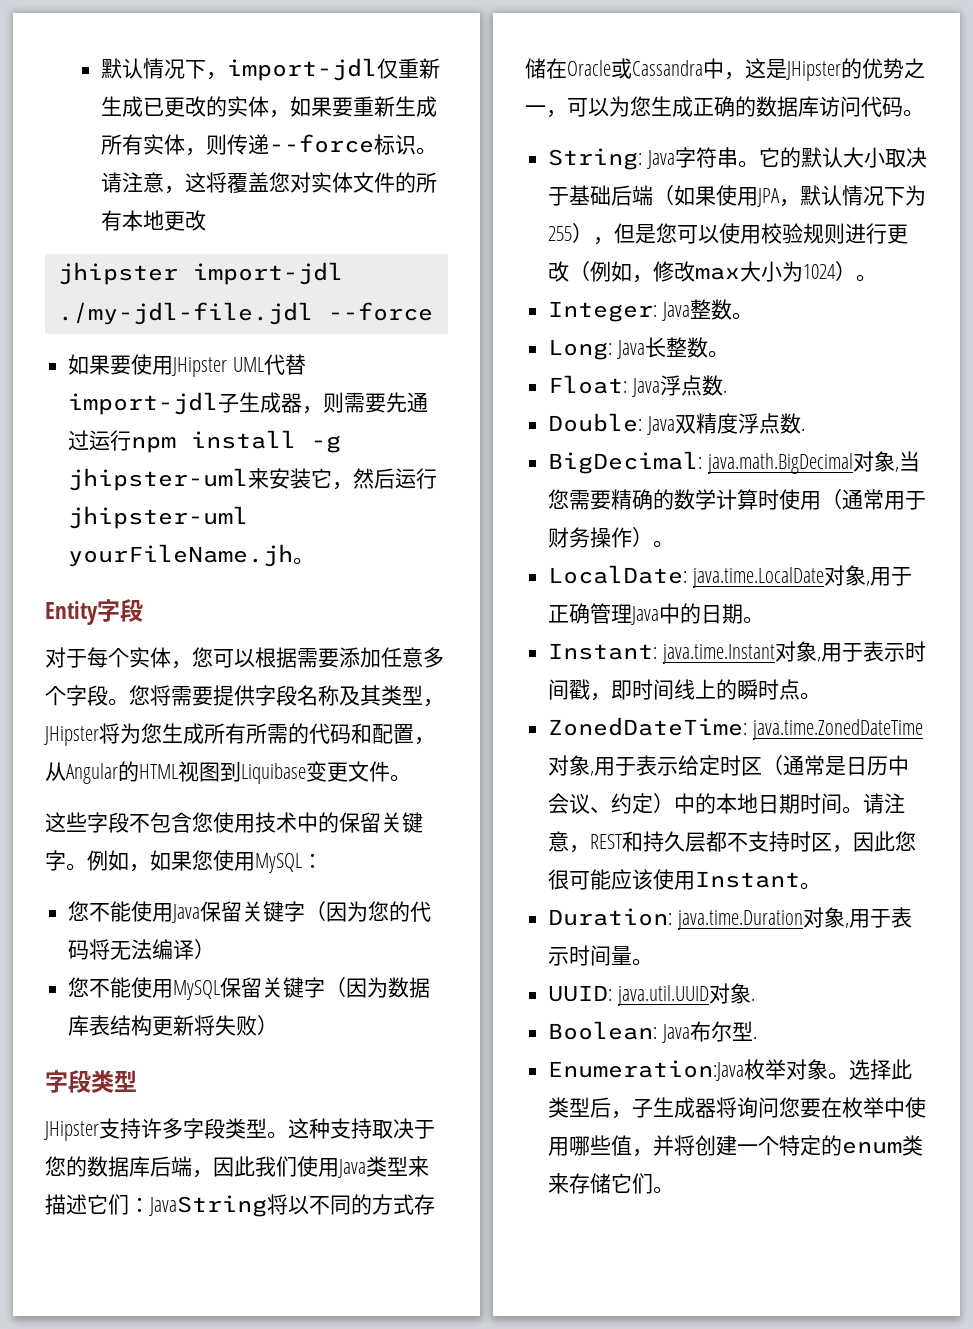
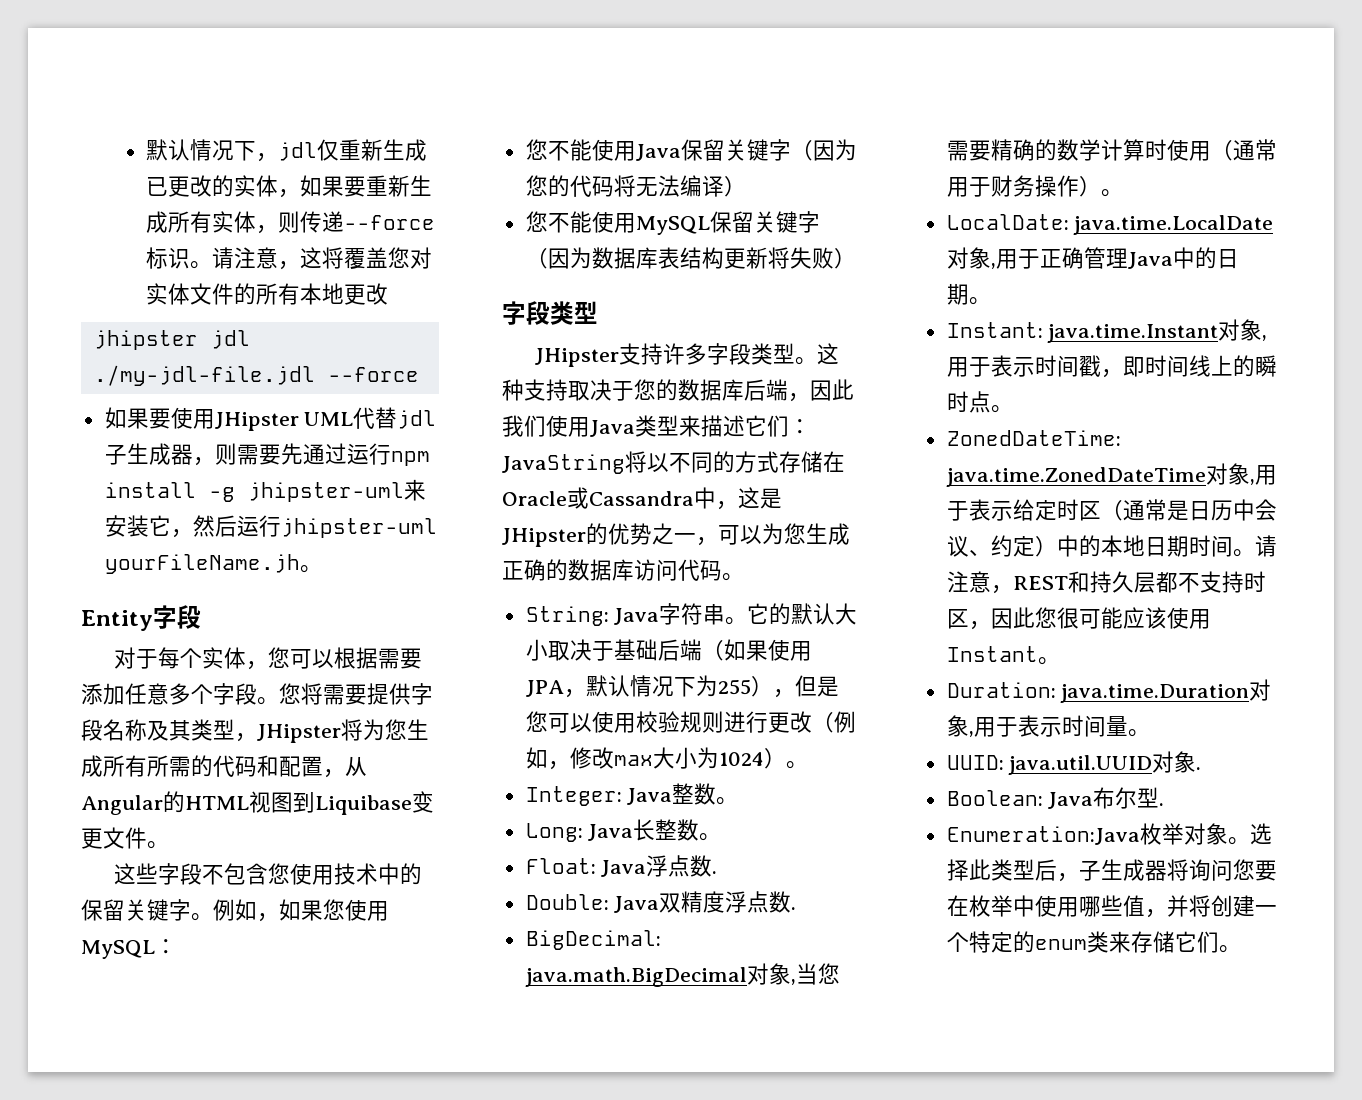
- 默认情况下，import-jdl仅重新生成已更改的实体，如果要重新生成所有实体，则传递--force标识。
+ 默认情况下，jdl仅重新生成已更改的实体，如果要重新生成所有实体，则传递--force标识。
- jhipster import-jdl ./my-jdl-file.jdl --force
+ jhipster jdl ./my-jdl-file.jdl --force
- 如果要使用JHipster UML代替import-jdl子生成器，则需要先通过运行npm install -g jhipster-uml来安装它，然后运行jhipster-uml yourFileName.jh。
+ 如果要使用JHipster UML代替jdl子生成器，则需要先通过运行npm install -g jhipster-uml来安装它，然后运行jhipster-uml yourFileName.jh。

